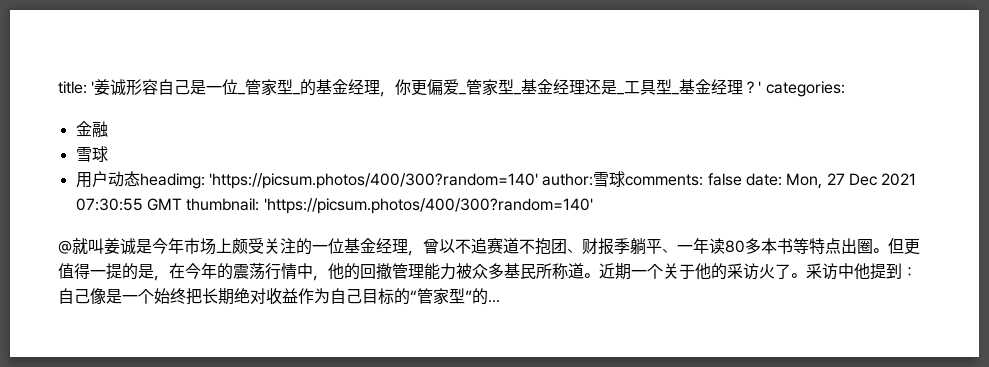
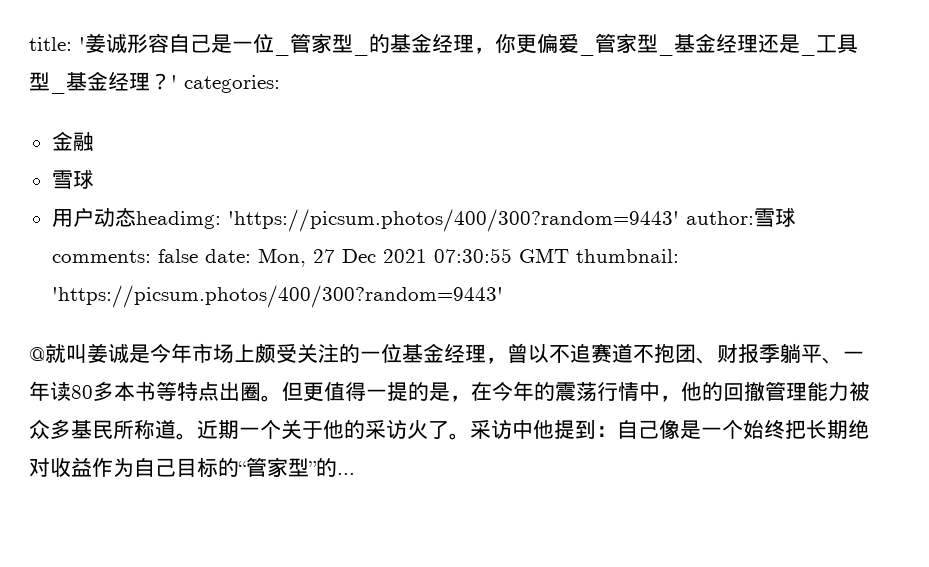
- 用户动态headimg: 'https://picsum.photos/400/300?random=140' author:雪球comments: false date: Mon, 27 Dec 2021 07:30:55 GMT thumbnail: 'https://picsum.photos/400/300?random=140'
+ 用户动态headimg: 'https://picsum.photos/400/300?random=9443' author:雪球comments: false date: Mon, 27 Dec 2021 07:30:55 GMT thumbnail: 'https://picsum.photos/400/300?random=9443'

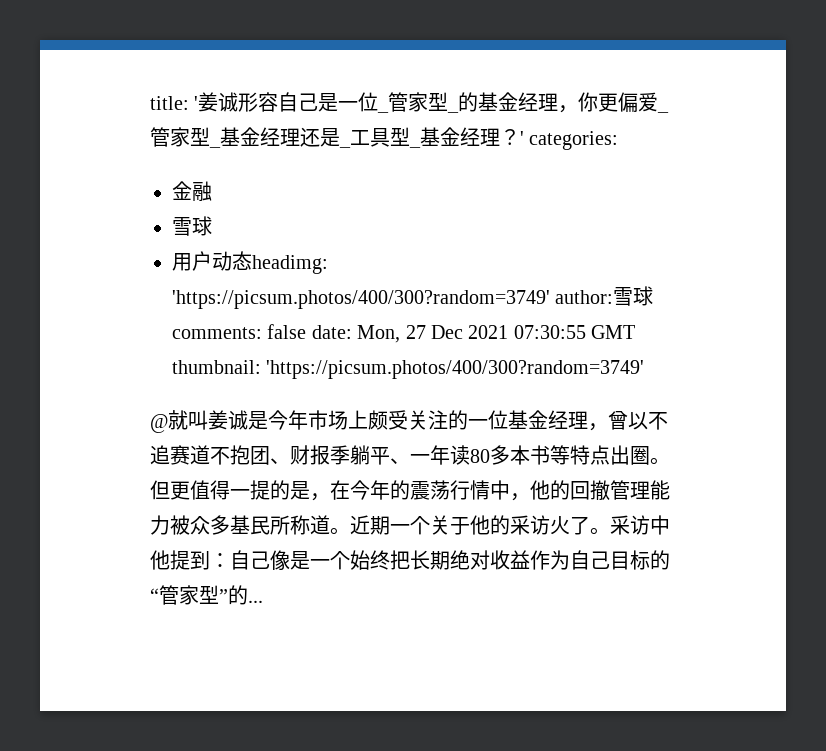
- 用户动态headimg: 'https://picsum.photos/400/300?random=9443' author:雪球comments: false date: Mon, 27 Dec 2021 07:30:55 GMT thumbnail: 'https://picsum.photos/400/300?random=9443'
+ 用户动态headimg: 'https://picsum.photos/400/300?random=3749' author:雪球comments: false date: Mon, 27 Dec 2021 07:30:55 GMT thumbnail: 'https://picsum.photos/400/300?random=3749'

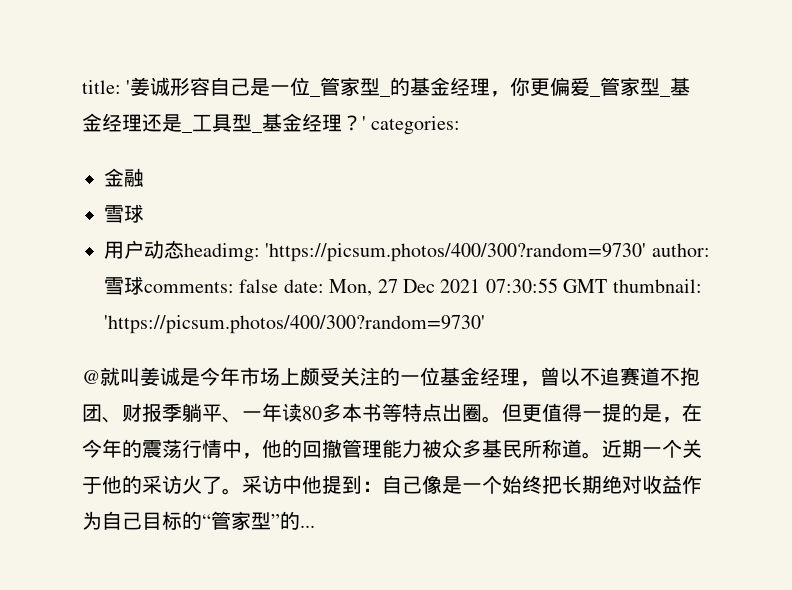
- 用户动态headimg: 'https://picsum.photos/400/300?random=3749' author:雪球comments: false date: Mon, 27 Dec 2021 07:30:55 GMT thumbnail: 'https://picsum.photos/400/300?random=3749'
+ 用户动态headimg: 'https://picsum.photos/400/300?random=9730' author:雪球comments: false date: Mon, 27 Dec 2021 07:30:55 GMT thumbnail: 'https://picsum.photos/400/300?random=9730'

